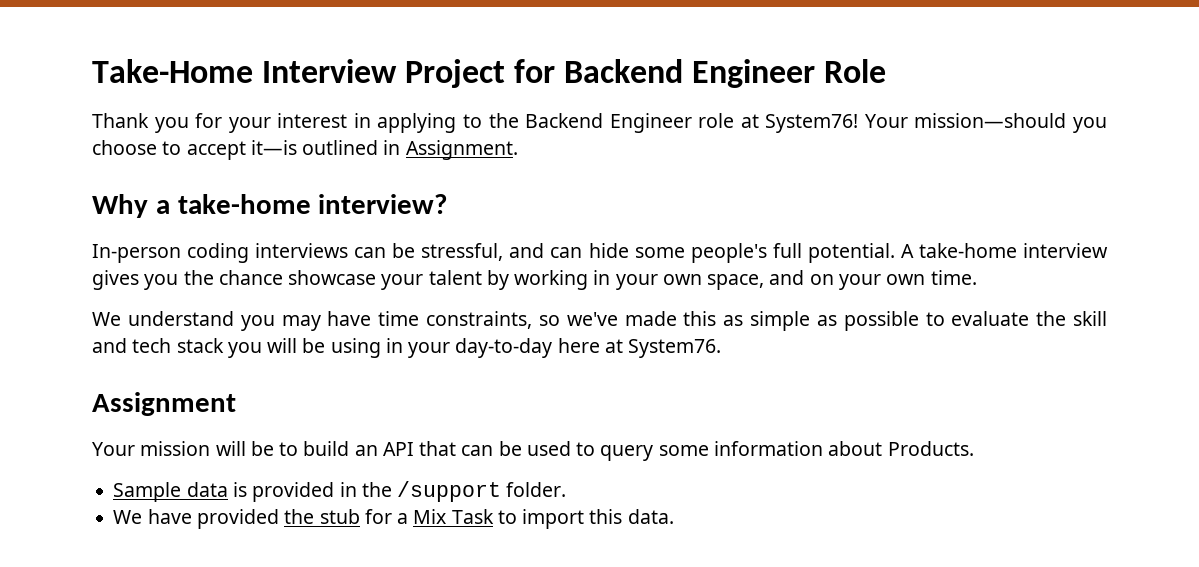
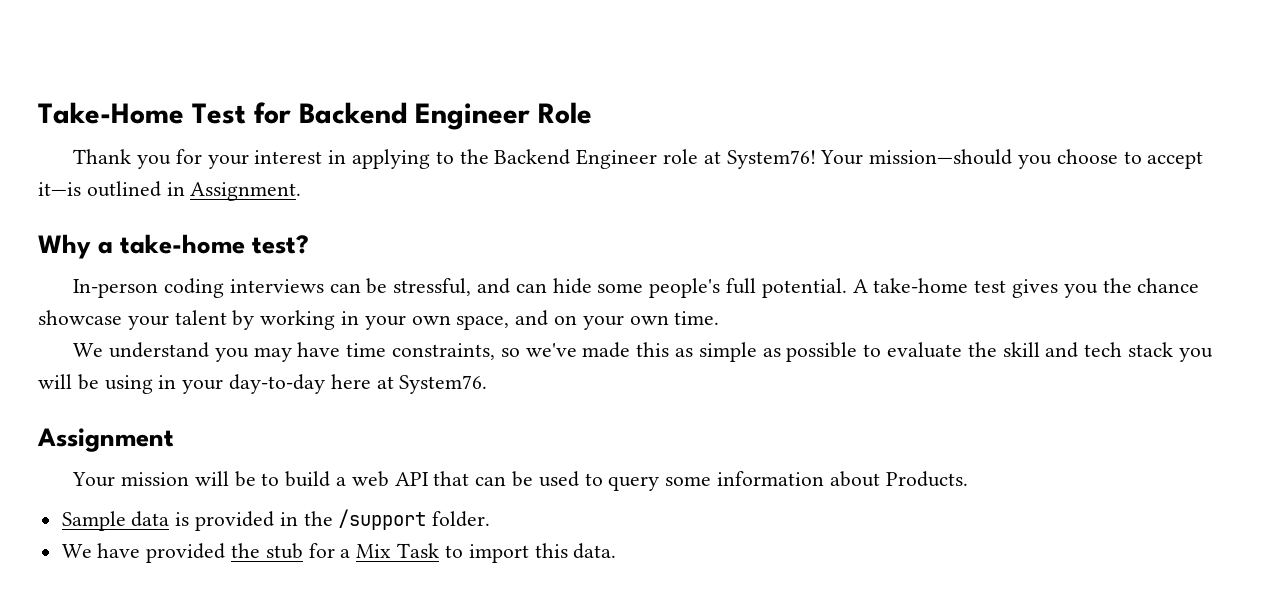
- Take-Home Interview Project for Backend Engineer Role
+ Take-Home Test for Backend Engineer Role
- Why a take-home interview?
+ Why a take-home test?
- A take-home interview gives you the chance showcase your talent by working in your own space, and on your own time.
+ A take-home test gives you the chance showcase your talent by working in your own space, and on your own time.
- Your mission will be to build an API that can be used to query some information about Products.
+ Your mission will be to build a web API that can be used to query some information about Products.

